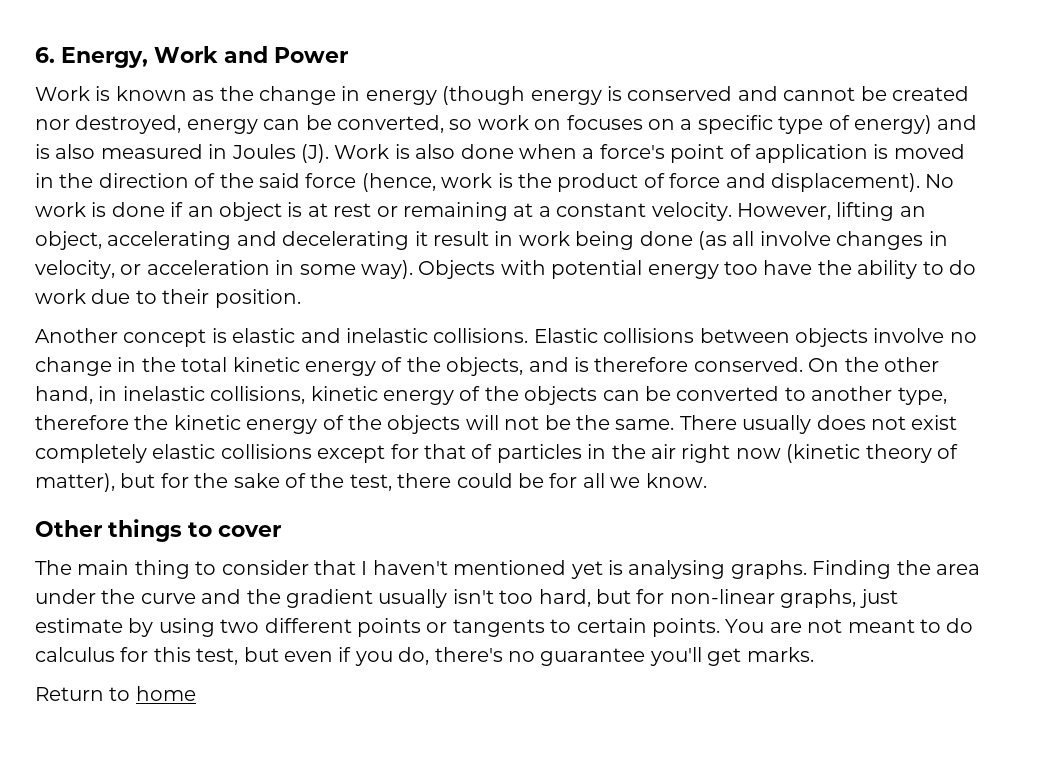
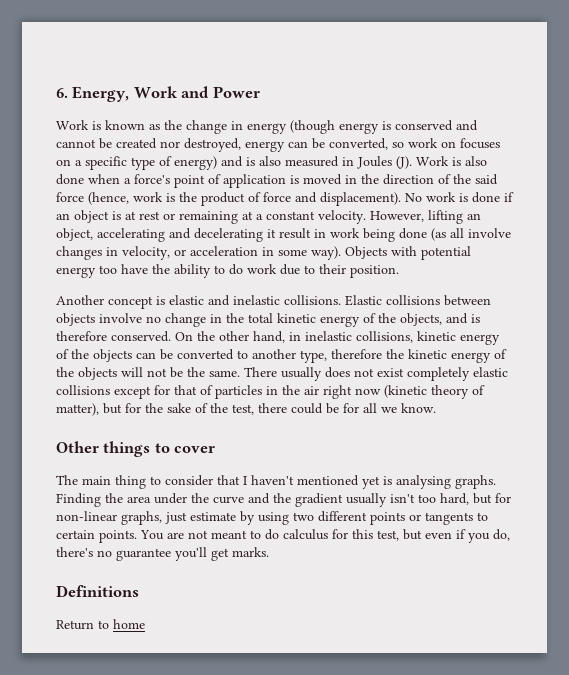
+ Definitions

